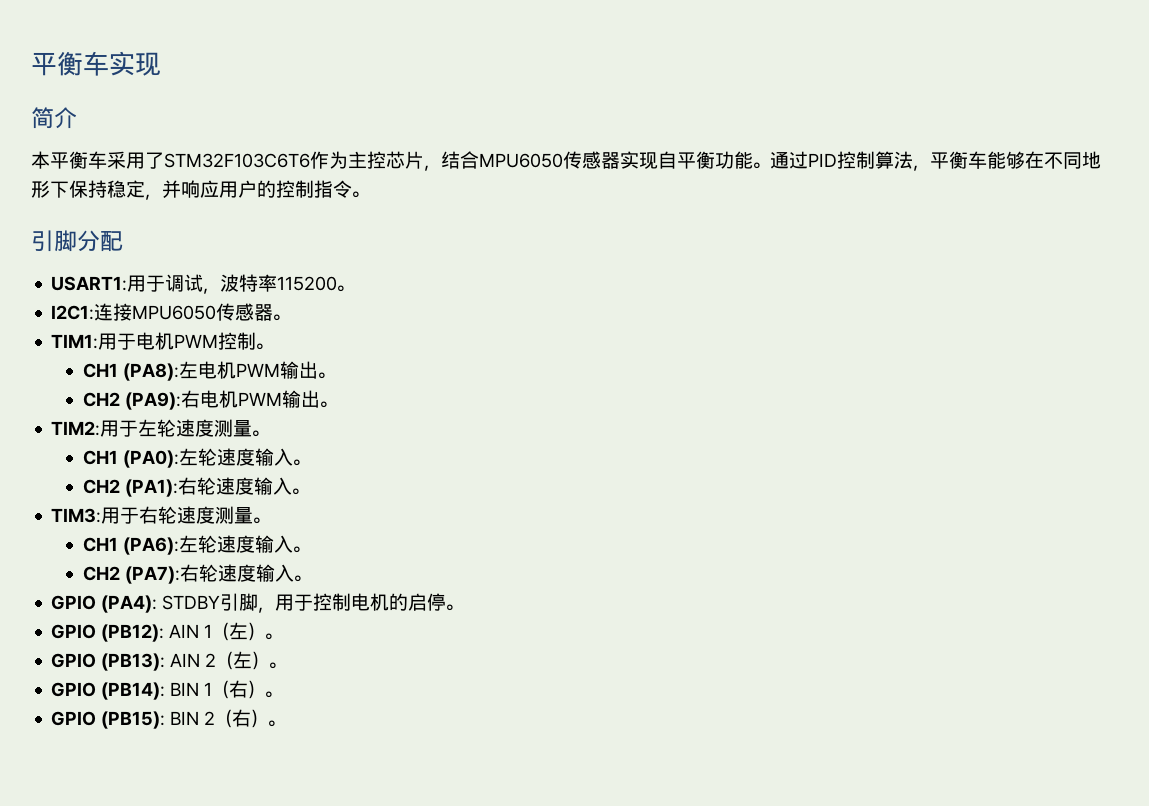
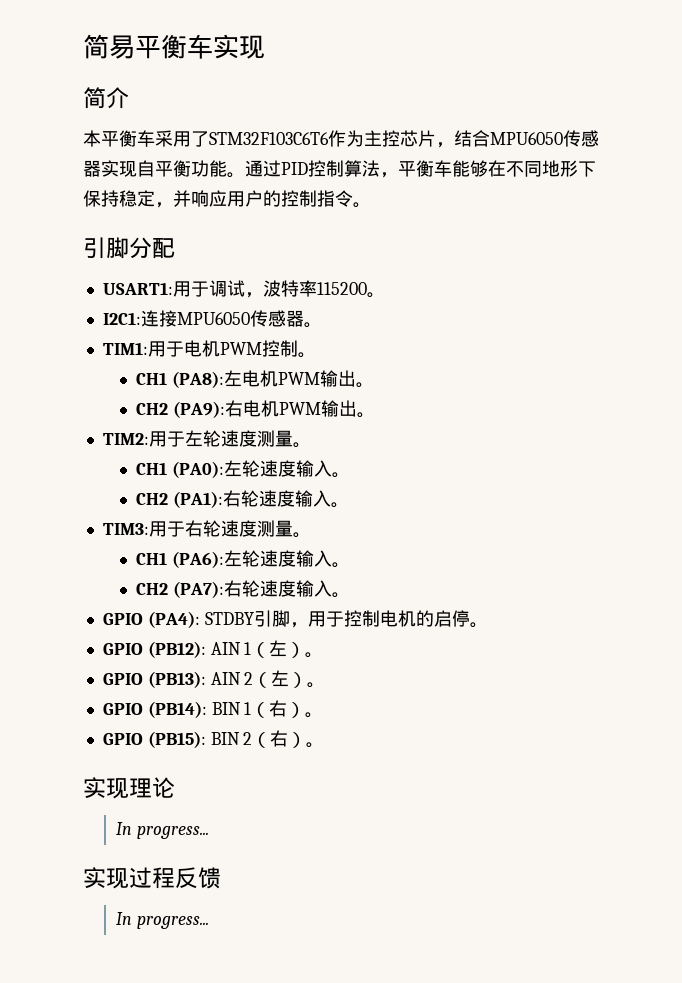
- 平衡车实现
+ 简易平衡车实现
+ 实现理论
+ In progress...
+ 实现过程反馈
+ In progress...

